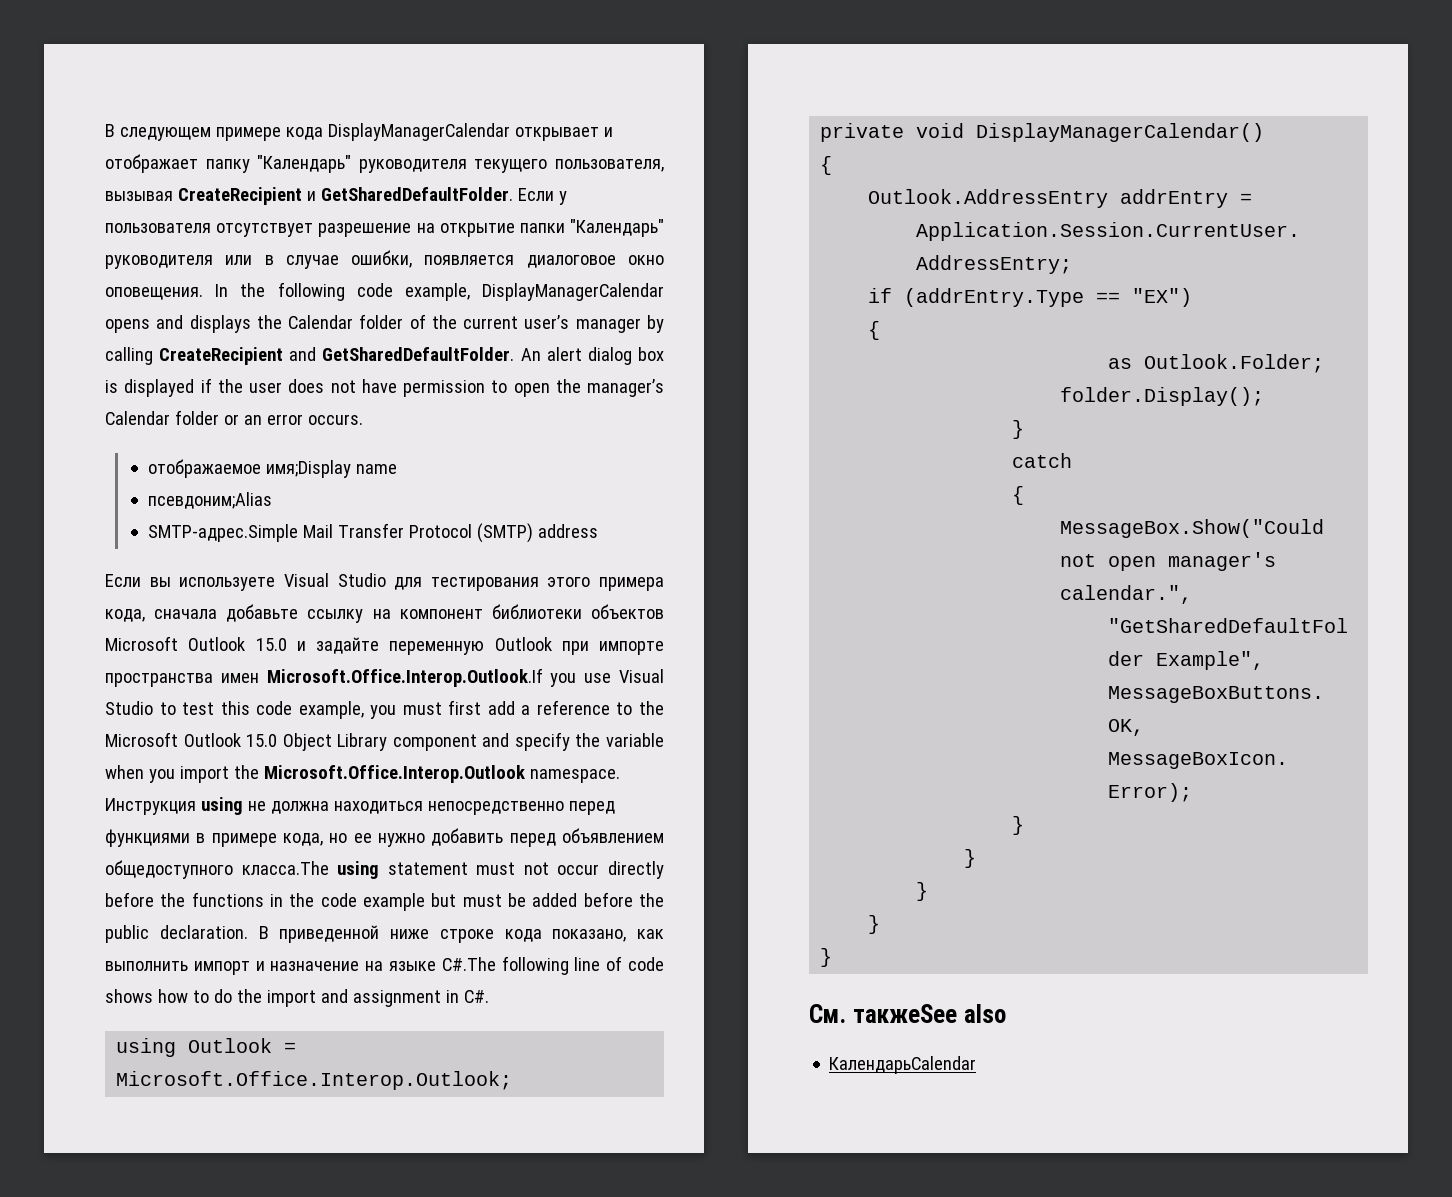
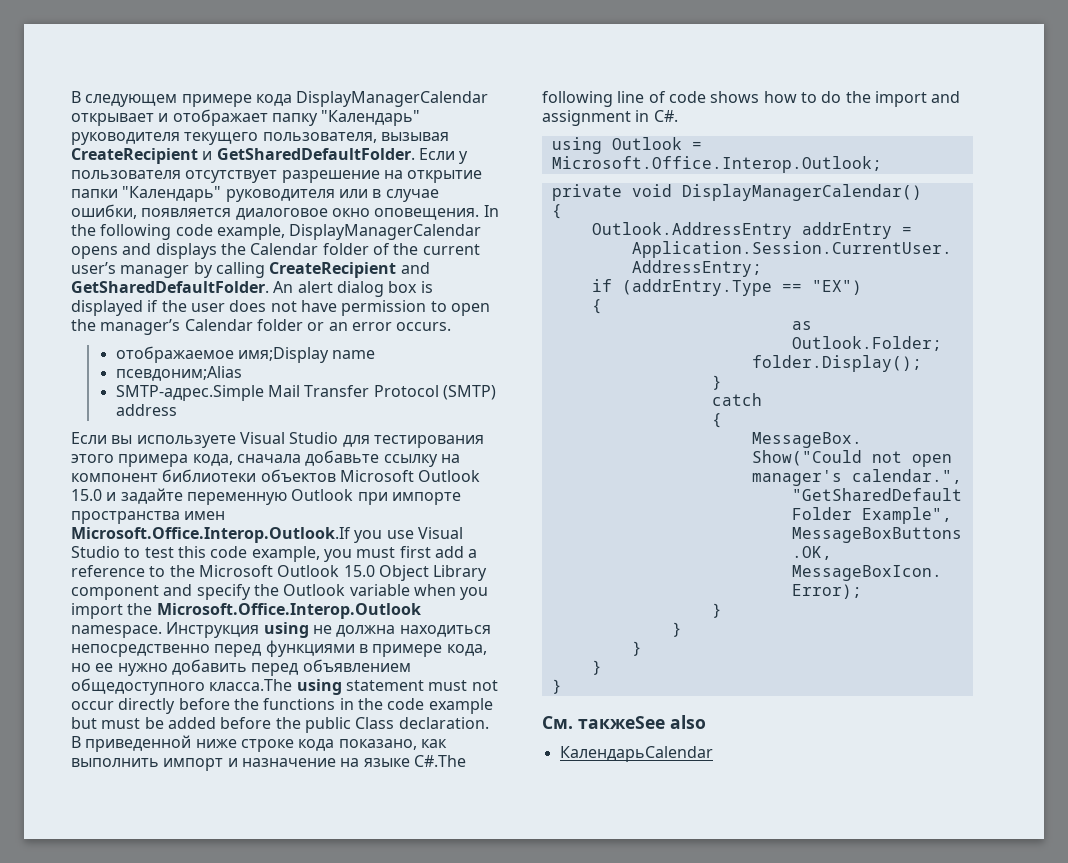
- Если вы используете Visual Studio для тестирования этого примера кода, сначала добавьте ссылку на компонент библиотеки объектов Microsoft Outlook 15.0 и задайте переменную Outlook при импорте пространства имен Microsoft.Office.Interop.Outlook.If you use Visual Studio to test this code example, you must first add a reference to the Microsoft Outlook 15.0 Object Library component and specify the variable when you import the Microsoft.Office.Interop.Outlook namespace.
+ Если вы используете Visual Studio для тестирования этого примера кода, сначала добавьте ссылку на компонент библиотеки объектов Microsoft Outlook 15.0 и задайте переменную Outlook при импорте пространства имен Microsoft.Office.Interop.Outlook.If you use Visual Studio to test this code example, you must first add a reference to the Microsoft Outlook 15.0 Object Library component and specify the Outlook variable when you import the Microsoft.Office.Interop.Outlook namespace.
- Инструкция using не должна находиться непосредственно перед функциями в примере кода, но ее нужно добавить перед объявлением общедоступного класса.The using statement must not occur directly before the functions in the code example but must be added before the public declaration.
+ Инструкция using не должна находиться непосредственно перед функциями в примере кода, но ее нужно добавить перед объявлением общедоступного класса.The using statement must not occur directly before the functions in the code example but must be added before the public Class declaration.

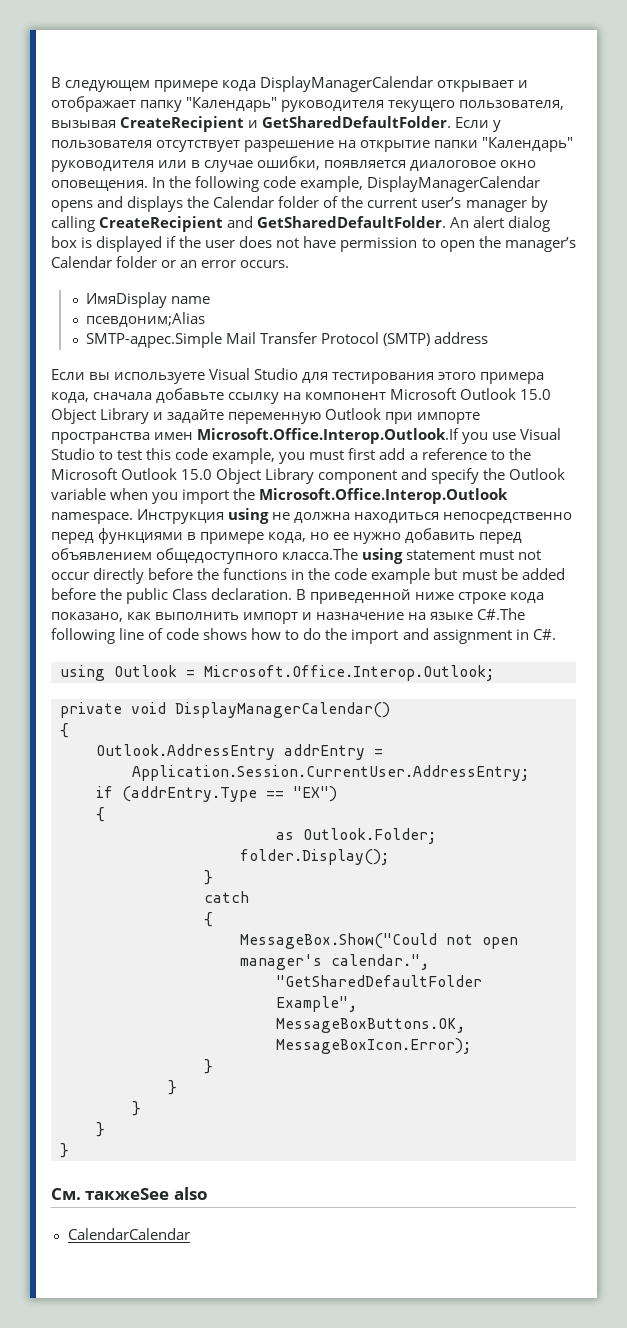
- отображаемое имя;Display name
+ ИмяDisplay name
- Если вы используете Visual Studio для тестирования этого примера кода, сначала добавьте ссылку на компонент библиотеки объектов Microsoft Outlook 15.0 и задайте переменную Outlook при импорте пространства имен Microsoft.Office.Interop.Outlook.If you use Visual Studio to test this code example, you must first add a reference to the Microsoft Outlook 15.0 Object Library component and specify the Outlook variable when you import the Microsoft.Office.Interop.Outlook namespace.
+ Если вы используете Visual Studio для тестирования этого примера кода, сначала добавьте ссылку на компонент Microsoft Outlook 15.0 Object Library и задайте переменную Outlook при импорте пространства имен Microsoft.Office.Interop.Outlook.If you use Visual Studio to test this code example, you must first add a reference to the Microsoft Outlook 15.0 Object Library component and specify the Outlook variable when you import the Microsoft.Office.Interop.Outlook namespace.
- КалендарьCalendar
+ CalendarCalendar

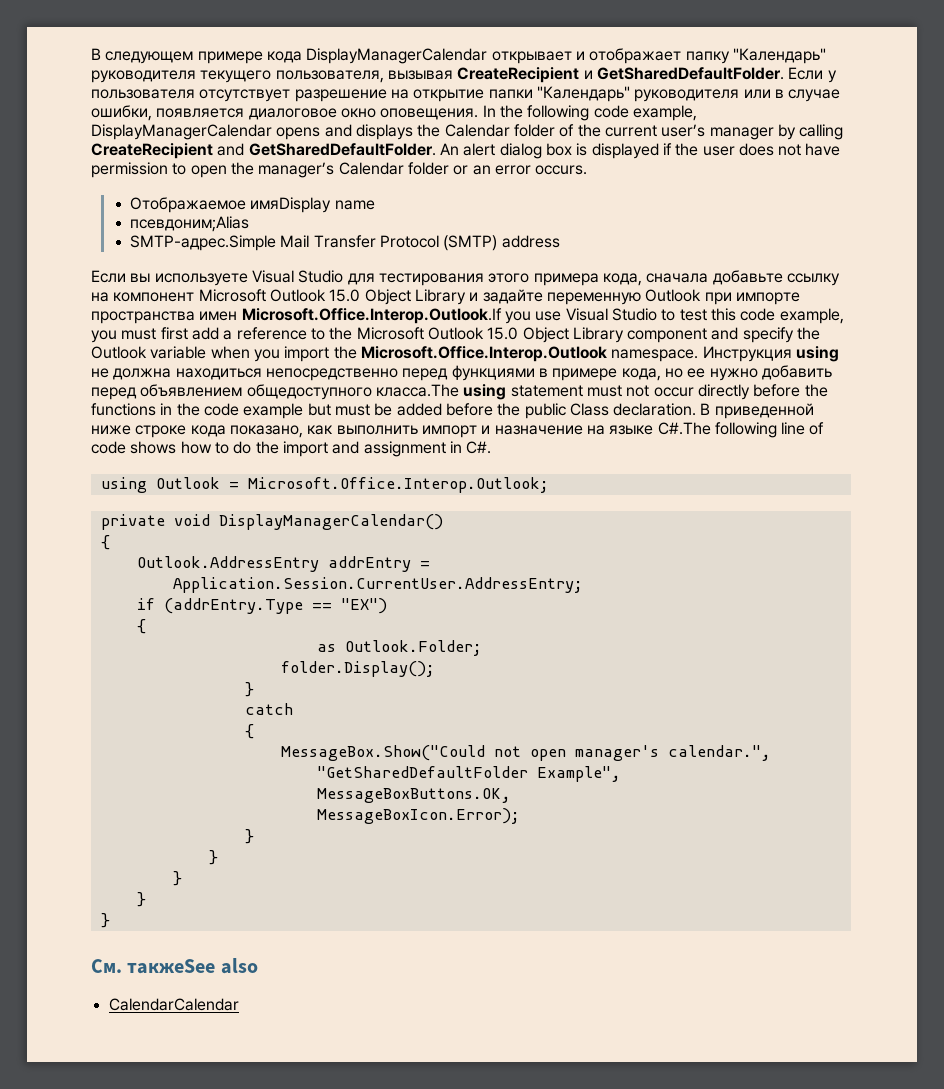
- ИмяDisplay name
+ Отображаемое имяDisplay name

